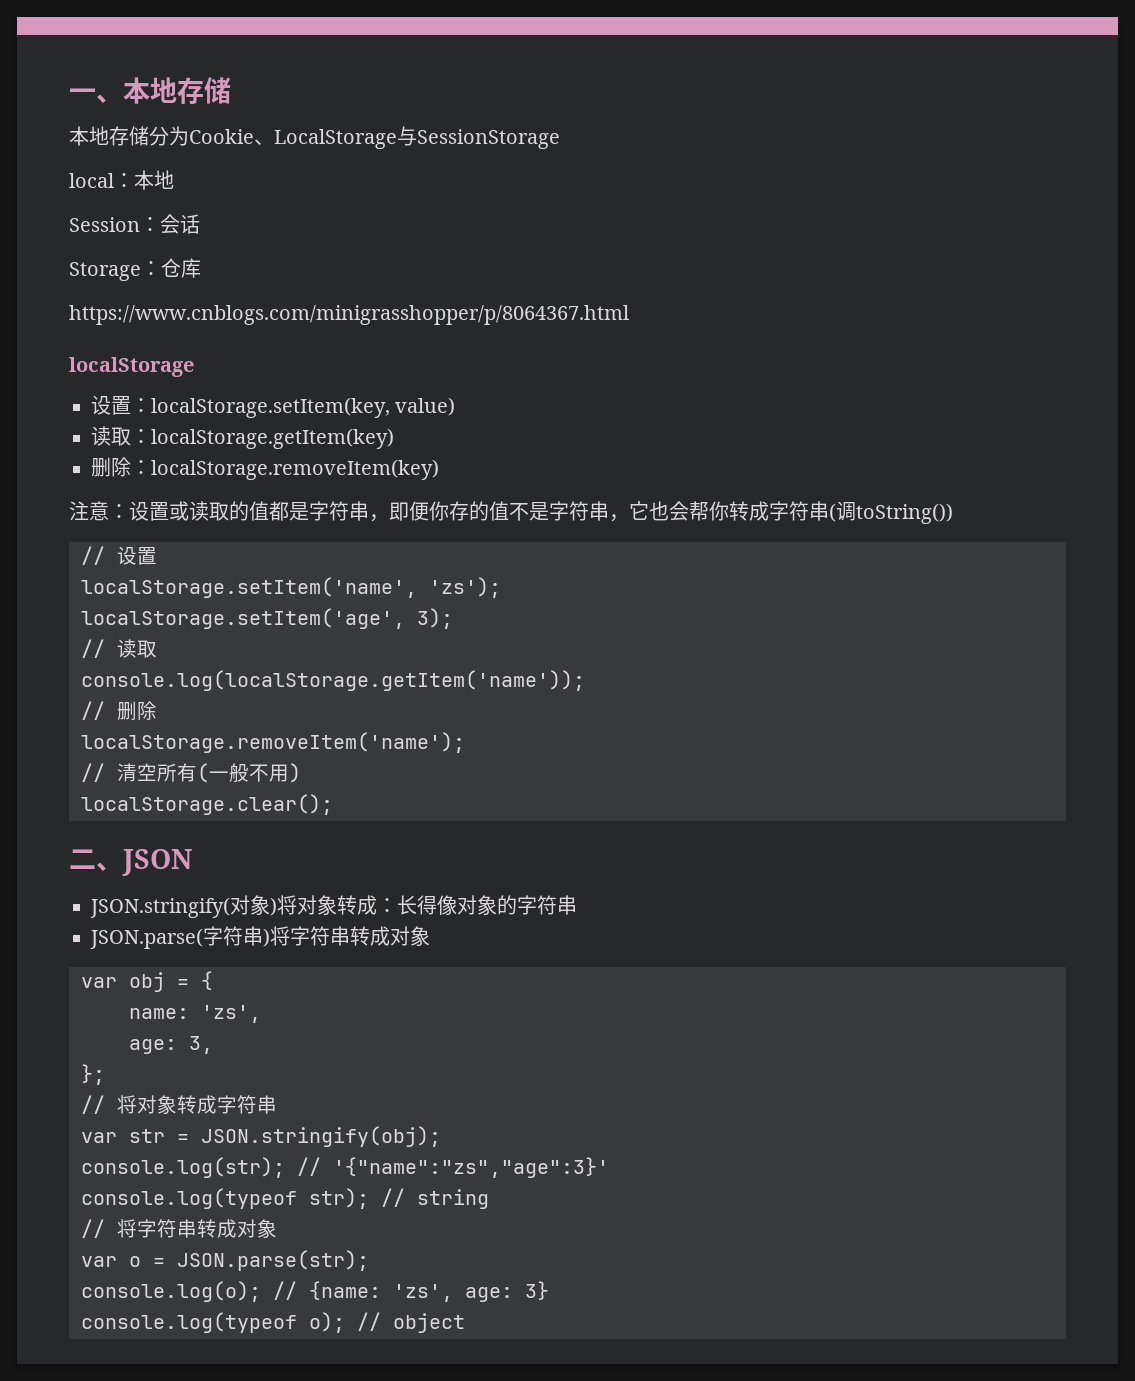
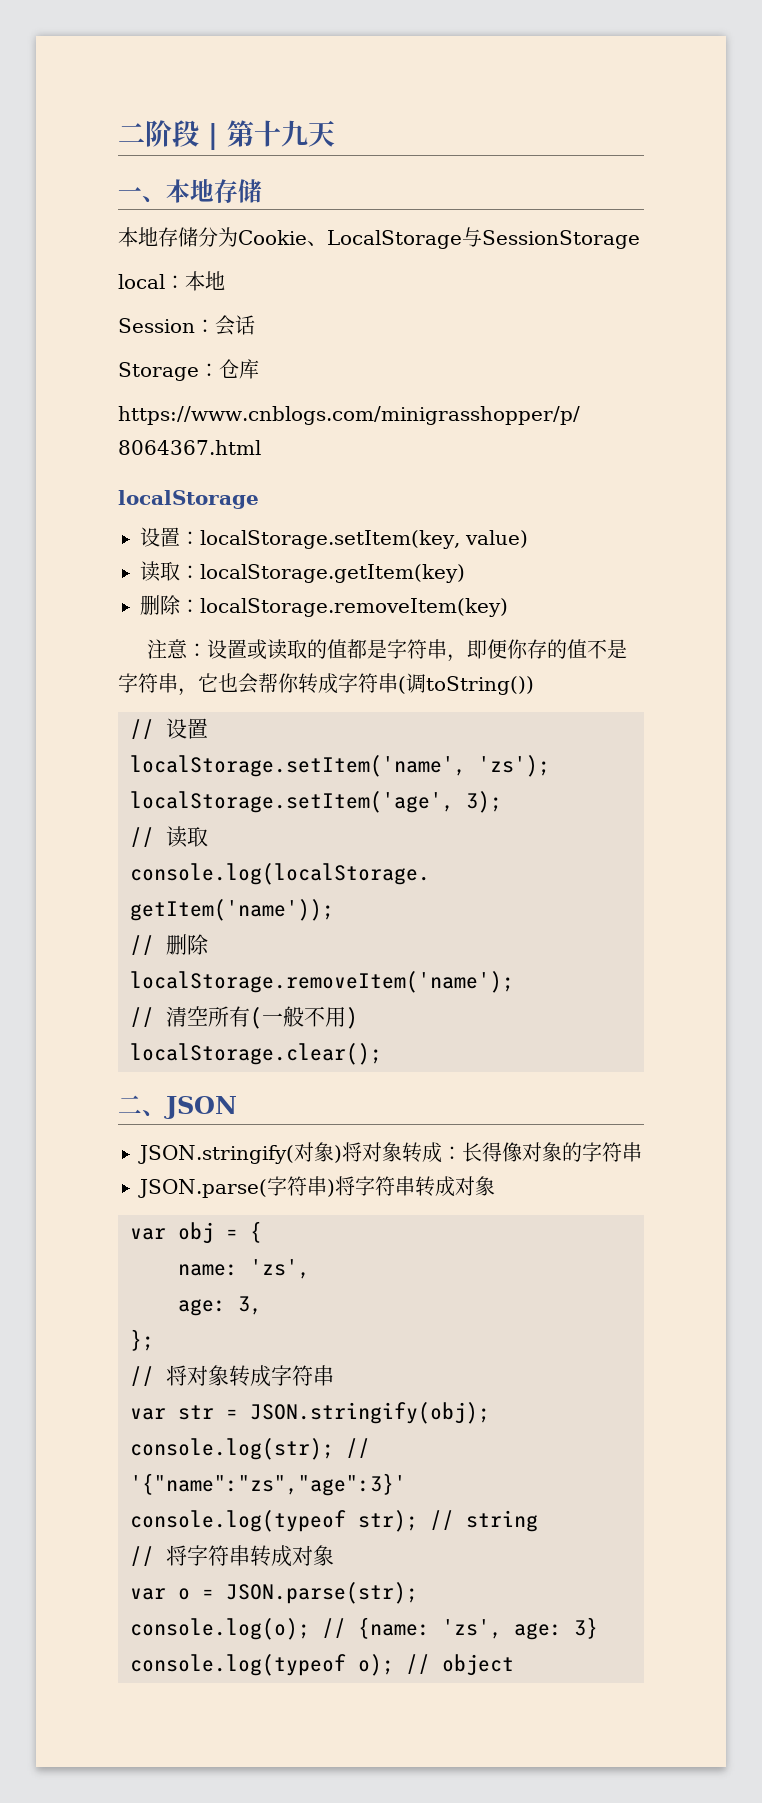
+ 二阶段 | 第十九天

